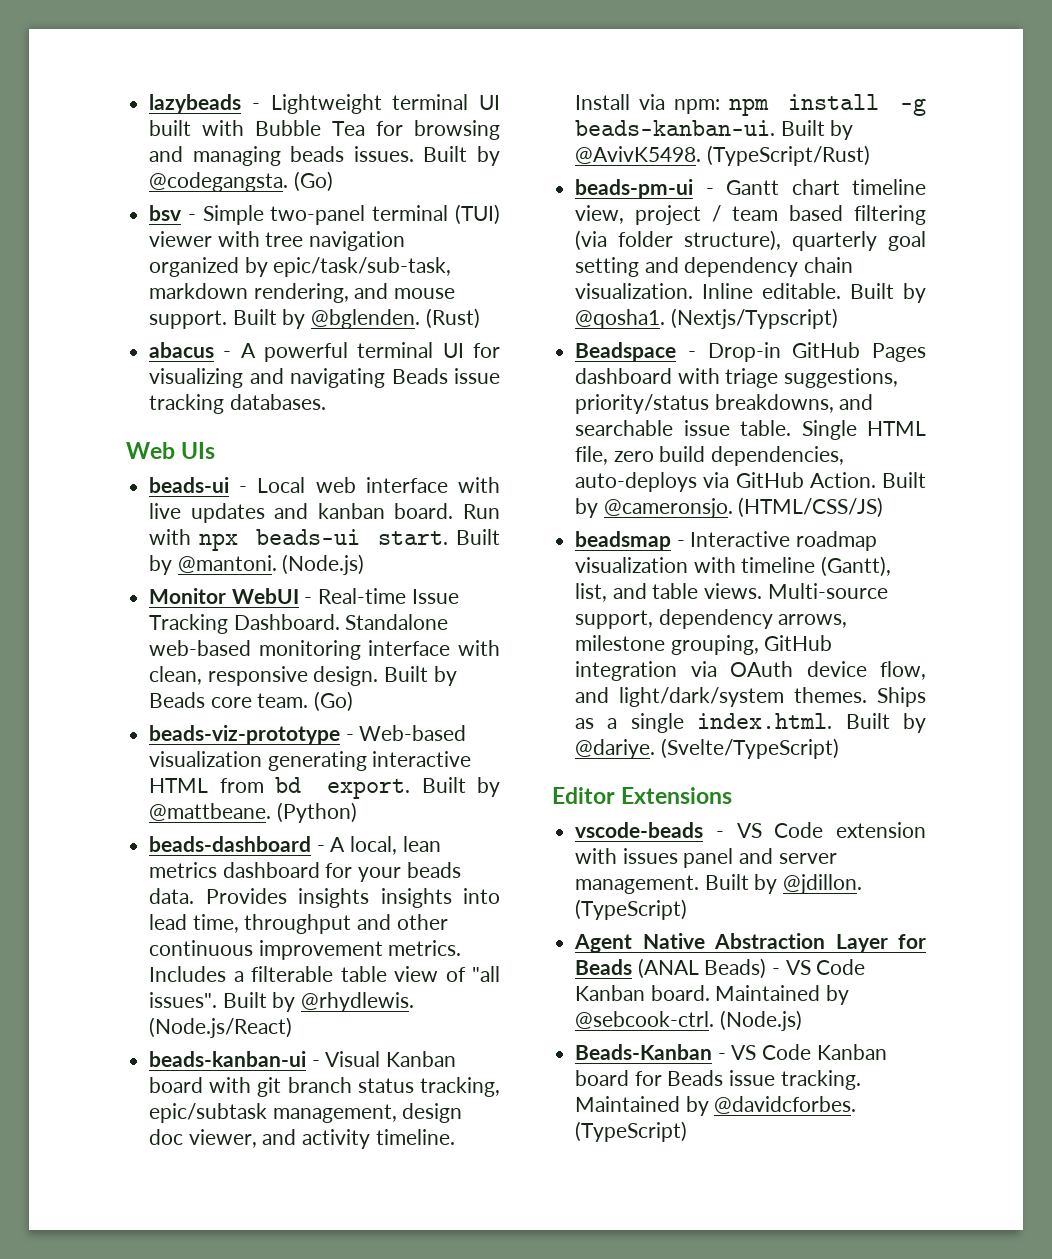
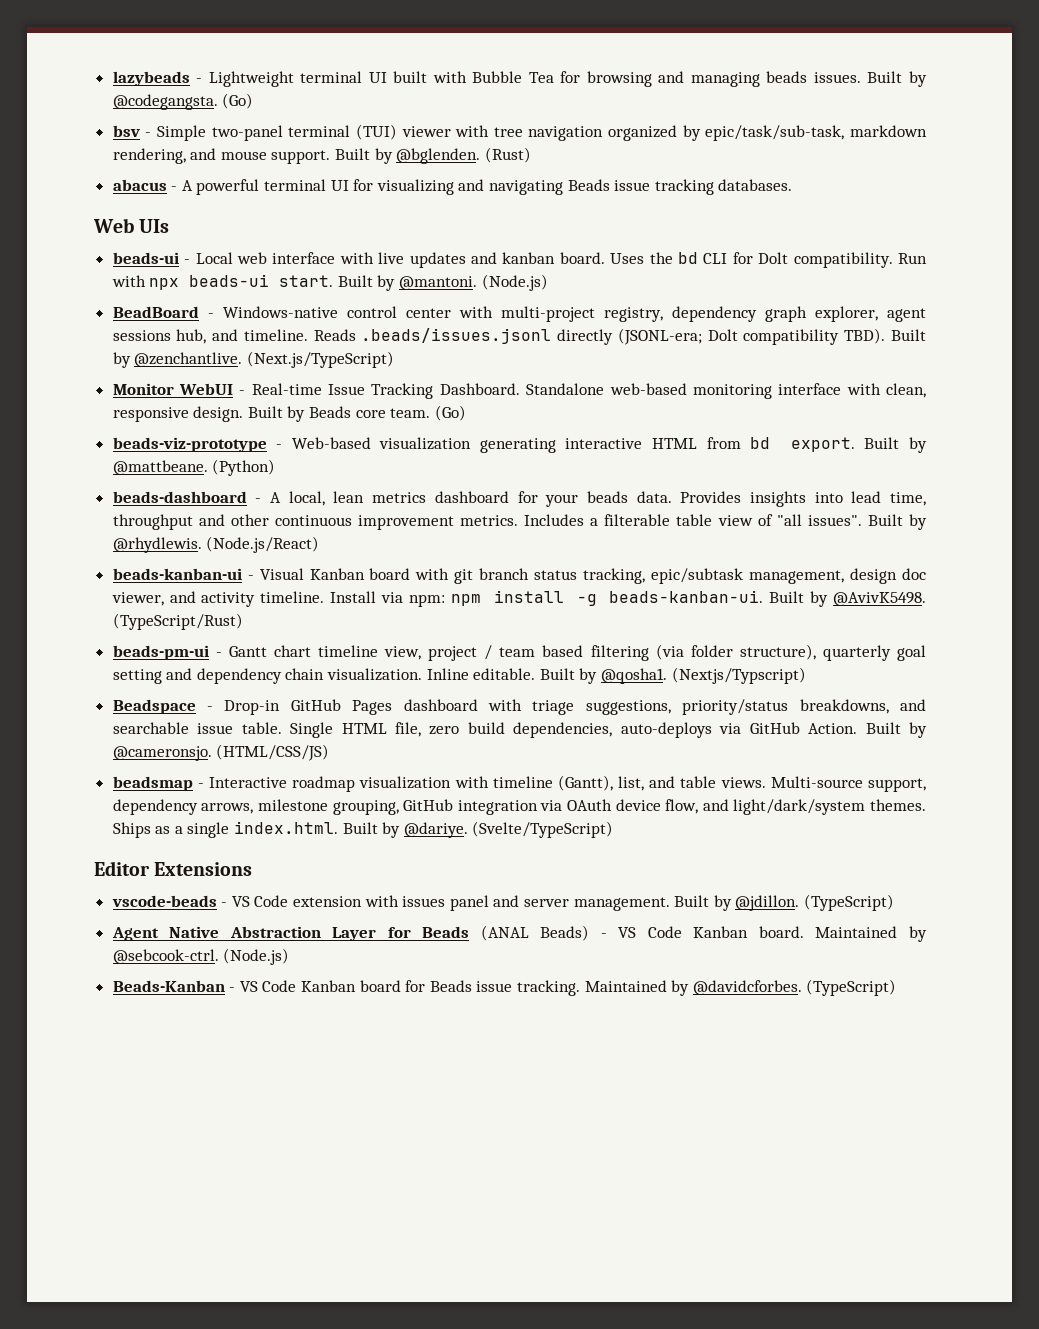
+ Uses the bd CLI for Dolt compatibility.
+ BeadBoard - Windows-native control center with multi-project registry, dependency graph explorer, agent sessions hub, and timeline. Reads .beads/issues.jsonl directly (JSONL-era; Dolt compatibility TBD). Built by @zenchantlive. (Next.js/TypeScript)
- Provides insights insights into lead time, throughput and other continuous improvement metrics.
+ Provides insights into lead time, throughput and other continuous improvement metrics.

